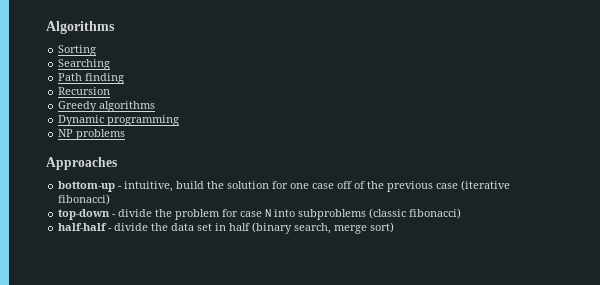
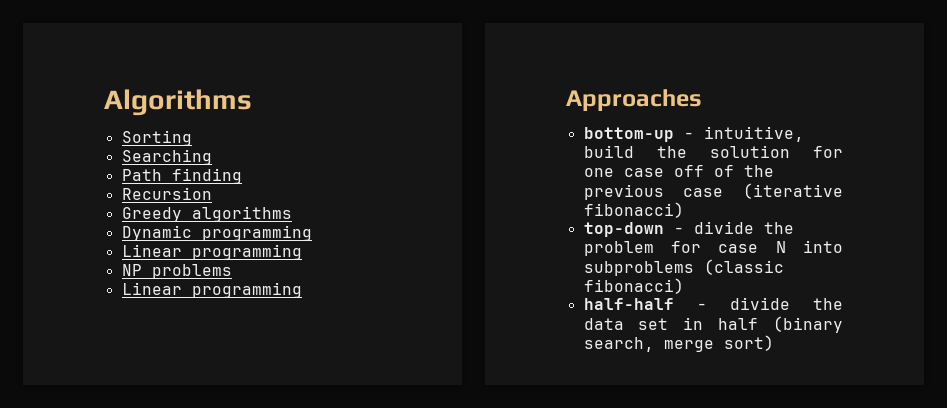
  Dynamic programming
+ Linear programming
  NP problems
+ Linear programming

